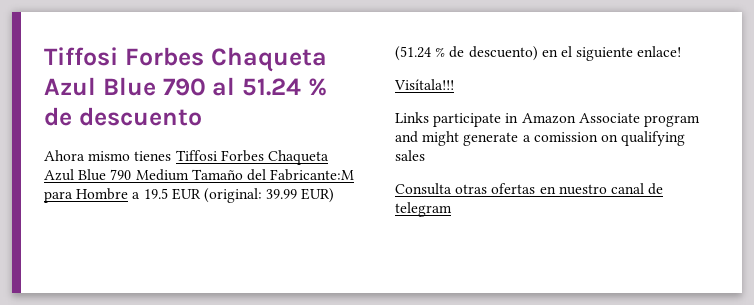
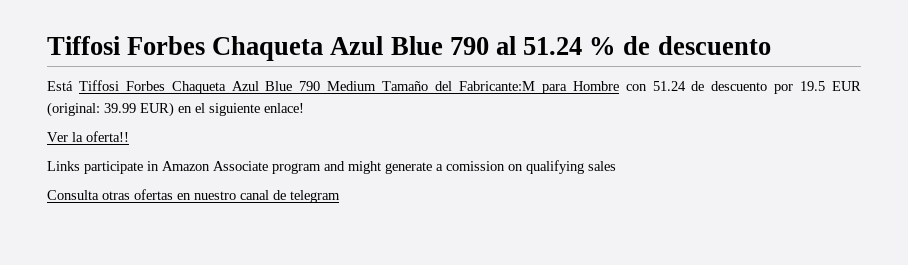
- Ahora mismo tienes Tiffosi Forbes Chaqueta Azul Blue 790 Medium Tamaño del Fabricante:M para Hombre a 19.5 EUR (original: 39.99 EUR) (51.24 % de descuento) en el siguiente enlace!
+ Está Tiffosi Forbes Chaqueta Azul Blue 790 Medium Tamaño del Fabricante:M para Hombre con 51.24 de descuento por 19.5 EUR (original: 39.99 EUR) en el siguiente enlace!
- Visítala!!!
+ Ver la oferta!!

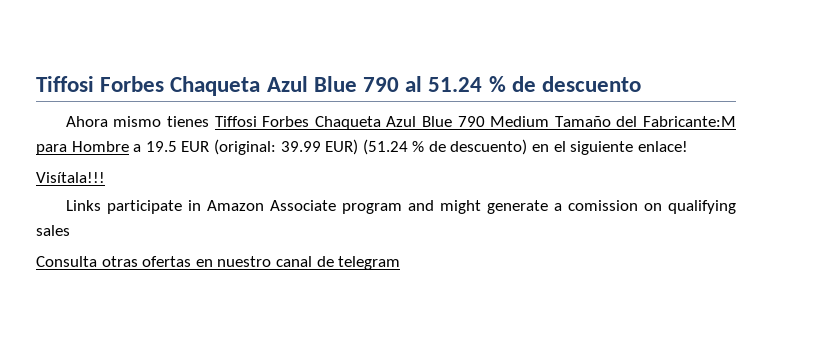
- Está Tiffosi Forbes Chaqueta Azul Blue 790 Medium Tamaño del Fabricante:M para Hombre con 51.24 de descuento por 19.5 EUR (original: 39.99 EUR) en el siguiente enlace!
+ Ahora mismo tienes Tiffosi Forbes Chaqueta Azul Blue 790 Medium Tamaño del Fabricante:M para Hombre a 19.5 EUR (original: 39.99 EUR) (51.24 % de descuento) en el siguiente enlace!
- Ver la oferta!!
+ Visítala!!!

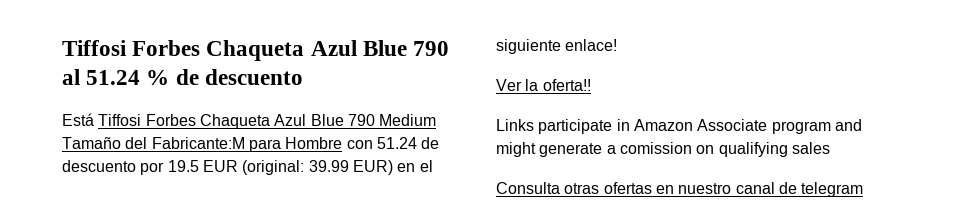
- Ahora mismo tienes Tiffosi Forbes Chaqueta Azul Blue 790 Medium Tamaño del Fabricante:M para Hombre a 19.5 EUR (original: 39.99 EUR) (51.24 % de descuento) en el siguiente enlace!
+ Está Tiffosi Forbes Chaqueta Azul Blue 790 Medium Tamaño del Fabricante:M para Hombre con 51.24 de descuento por 19.5 EUR (original: 39.99 EUR) en el siguiente enlace!
- Visítala!!!
+ Ver la oferta!!

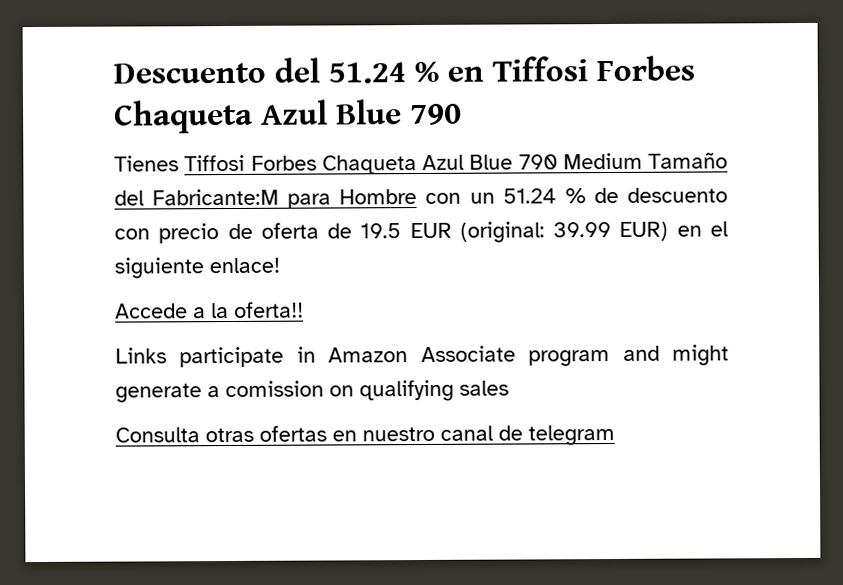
- Tiffosi Forbes Chaqueta Azul Blue 790 al 51.24 % de descuento
- Está Tiffosi Forbes Chaqueta Azul Blue 790 Medium Tamaño del Fabricante:M para Hombre con 51.24 de descuento por 19.5 EUR (original: 39.99 EUR) en el siguiente enlace!
+ Descuento del 51.24 % en Tiffosi Forbes Chaqueta Azul Blue 790
+ Tienes Tiffosi Forbes Chaqueta Azul Blue 790 Medium Tamaño del Fabricante:M para Hombre con un 51.24 % de descuento con precio de oferta de 19.5 EUR (original: 39.99 EUR) en el siguiente enlace!
- Ver la oferta!!
+ Accede a la oferta!!

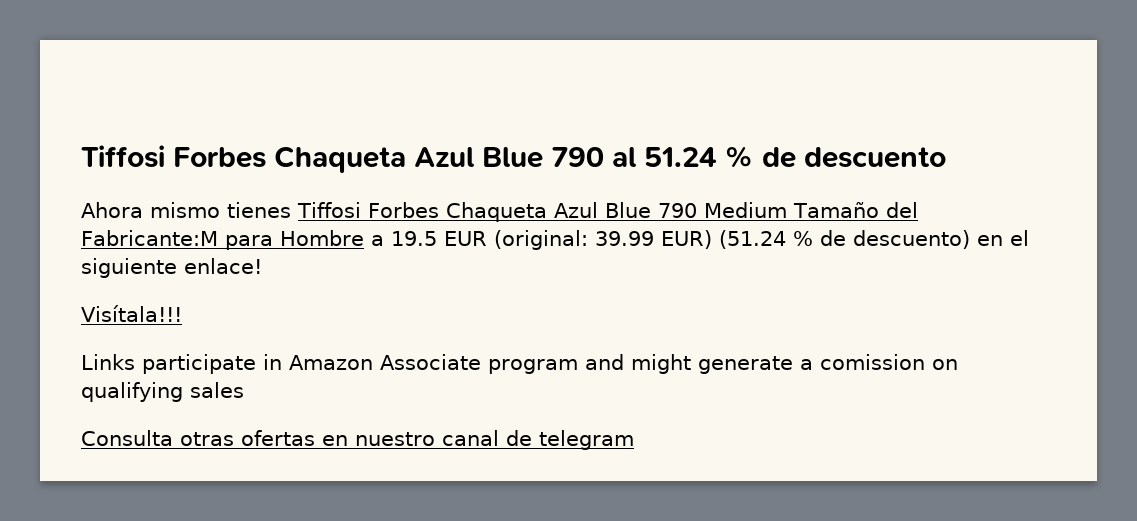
- Descuento del 51.24 % en Tiffosi Forbes Chaqueta Azul Blue 790
- Tienes Tiffosi Forbes Chaqueta Azul Blue 790 Medium Tamaño del Fabricante:M para Hombre con un 51.24 % de descuento con precio de oferta de 19.5 EUR (original: 39.99 EUR) en el siguiente enlace!
+ Tiffosi Forbes Chaqueta Azul Blue 790 al 51.24 % de descuento
+ Ahora mismo tienes Tiffosi Forbes Chaqueta Azul Blue 790 Medium Tamaño del Fabricante:M para Hombre a 19.5 EUR (original: 39.99 EUR) (51.24 % de descuento) en el siguiente enlace!
- Accede a la oferta!!
+ Visítala!!!

